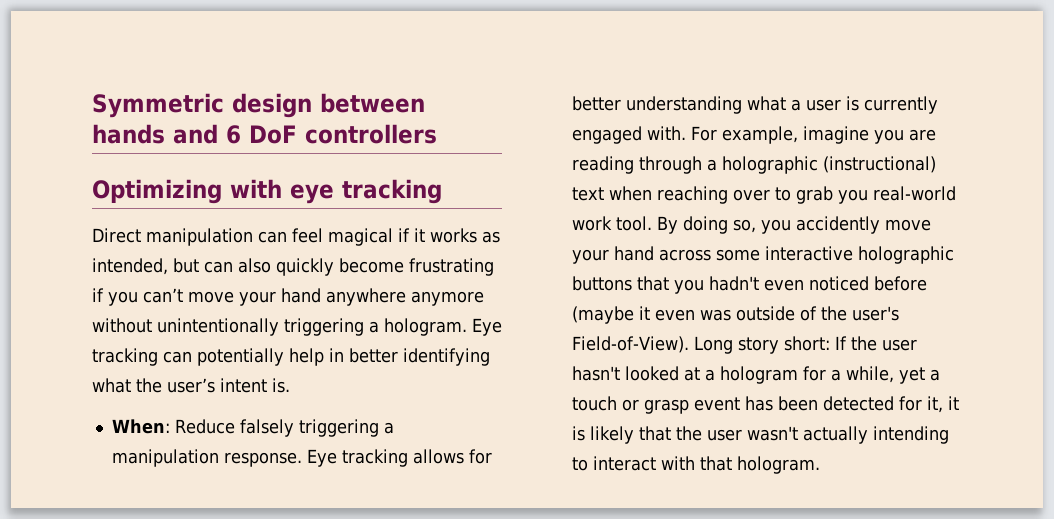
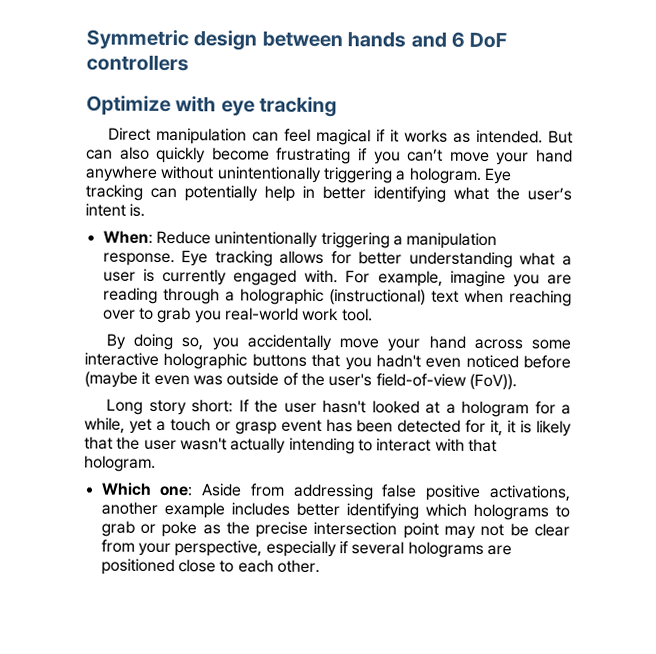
- Optimizing with eye tracking
+ Optimize with eye tracking
- Direct manipulation can feel magical if it works as intended, but can also quickly become frustrating if you can’t move your hand anywhere anymore without unintentionally triggering a hologram.
+ Direct manipulation can feel magical if it works as intended. But can also quickly become frustrating if you can’t move your hand anywhere without unintentionally triggering a hologram.
- When: Reduce falsely triggering a manipulation response.
+ When: Reduce unintentionally triggering a manipulation response.
- For example, imagine you are reading through a holographic (instructional) text when reaching over to grab you real-world work tool. By doing so, you accidently move your hand across some interactive holographic buttons that you hadn't even noticed before (maybe it even was outside of the user's Field-of-View). Long story short:
+ For example, imagine you are reading through a holographic (instructional) text when reaching over to grab you real-world work tool.
+ By doing so, you accidentally move your hand across some interactive holographic buttons that you hadn't even noticed before (maybe it even was outside of the user's field-of-view (FoV)).
+ Long story short:
+ Which one: Aside from addressing false positive activations, another example includes better identifying which holograms to grab or poke as the precise intersection point may not be clear from your perspective, especially if several holograms are positioned close to each other.

